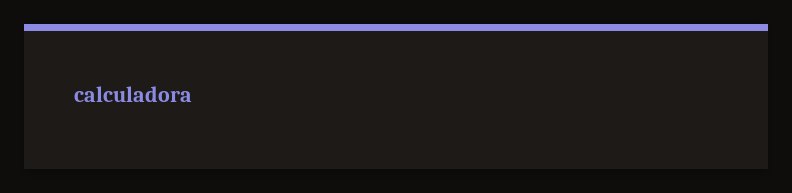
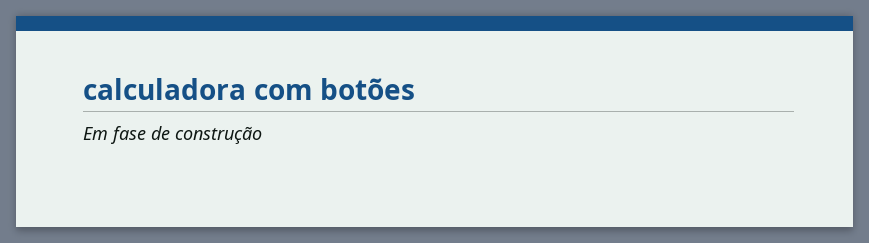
- calculadora
+ calculadora com botões
+ Em fase de construção

